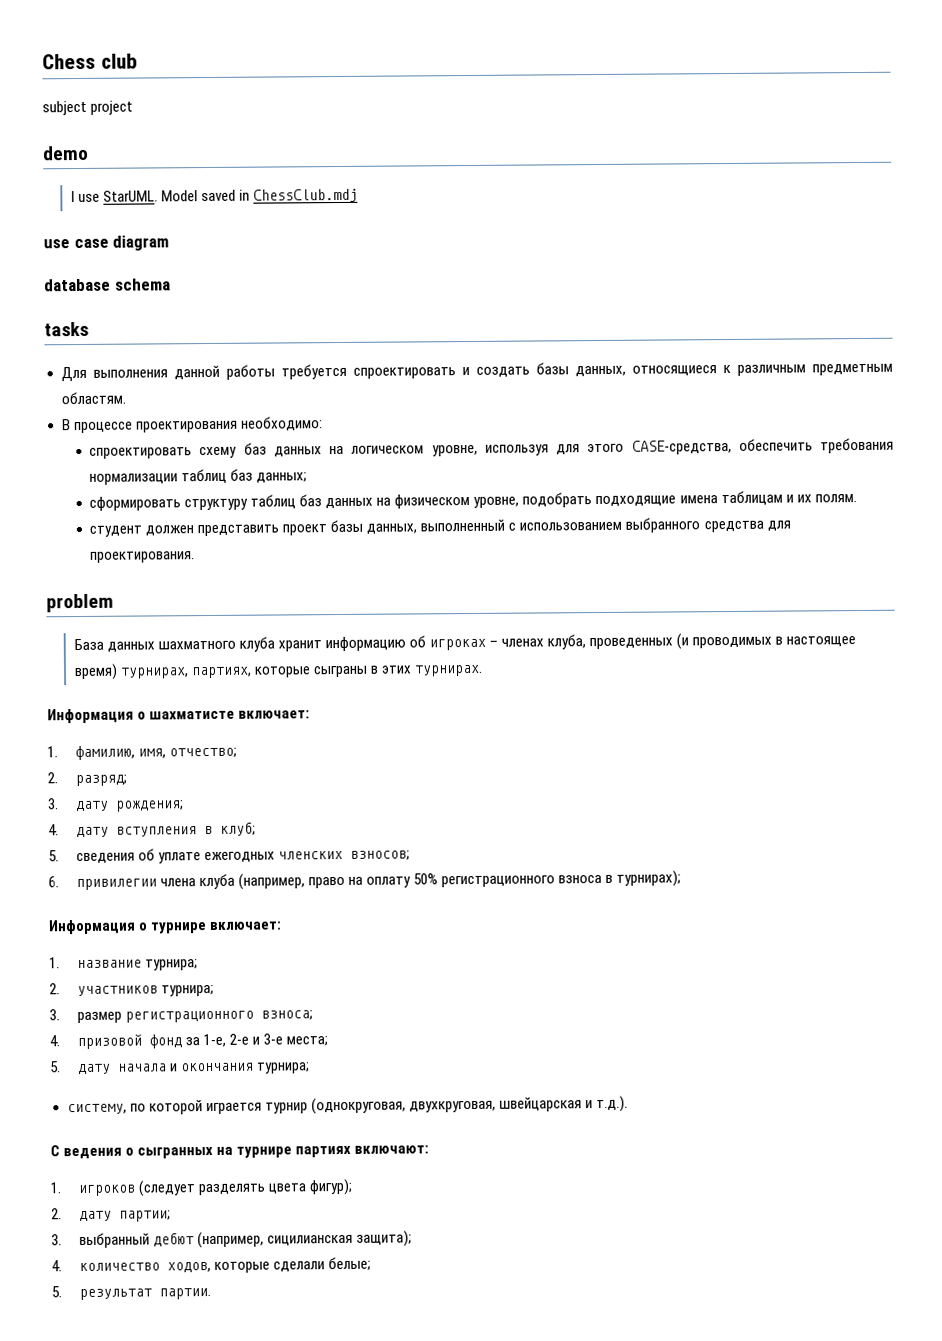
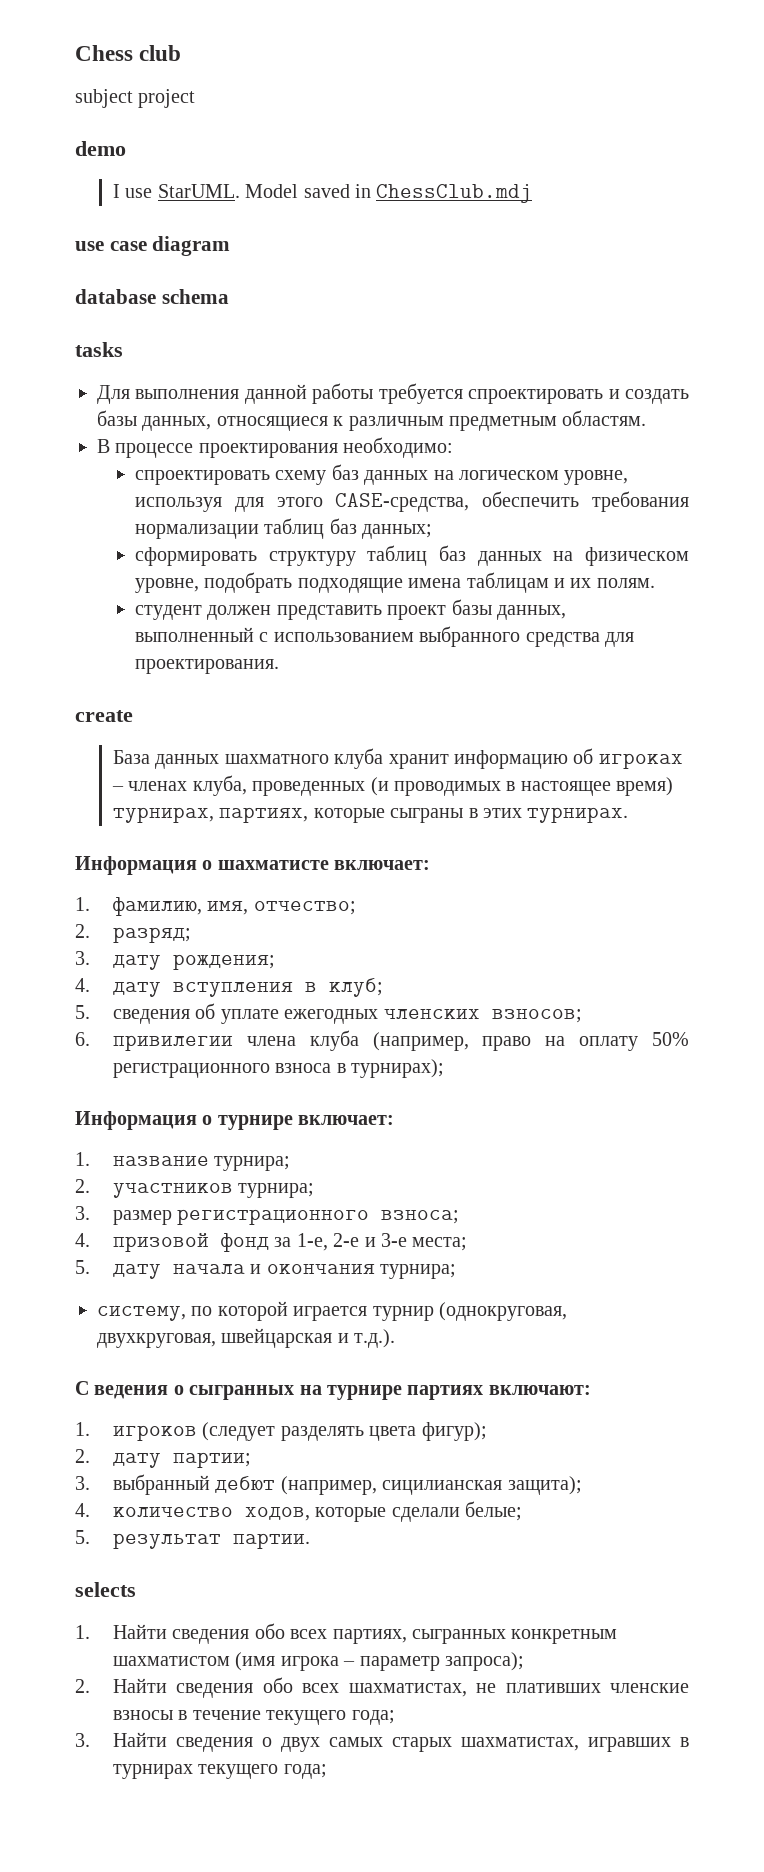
- problem
+ create
+ selects
+ 1. Найти сведения обо всех партиях, сыгранных конкретным шахматистом (имя игрока – параметр запроса);
+ 2. Найти сведения обо всех шахматистах, не плативших членские взносы в течение текущего года;
+ 3. Найти сведения о двух самых старых шахматистах, игравших в турнирах текущего года;

